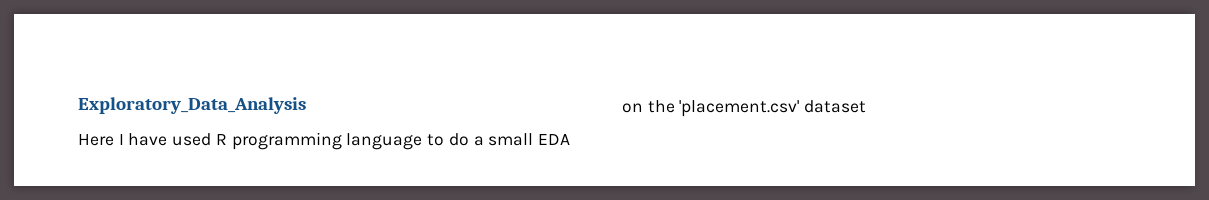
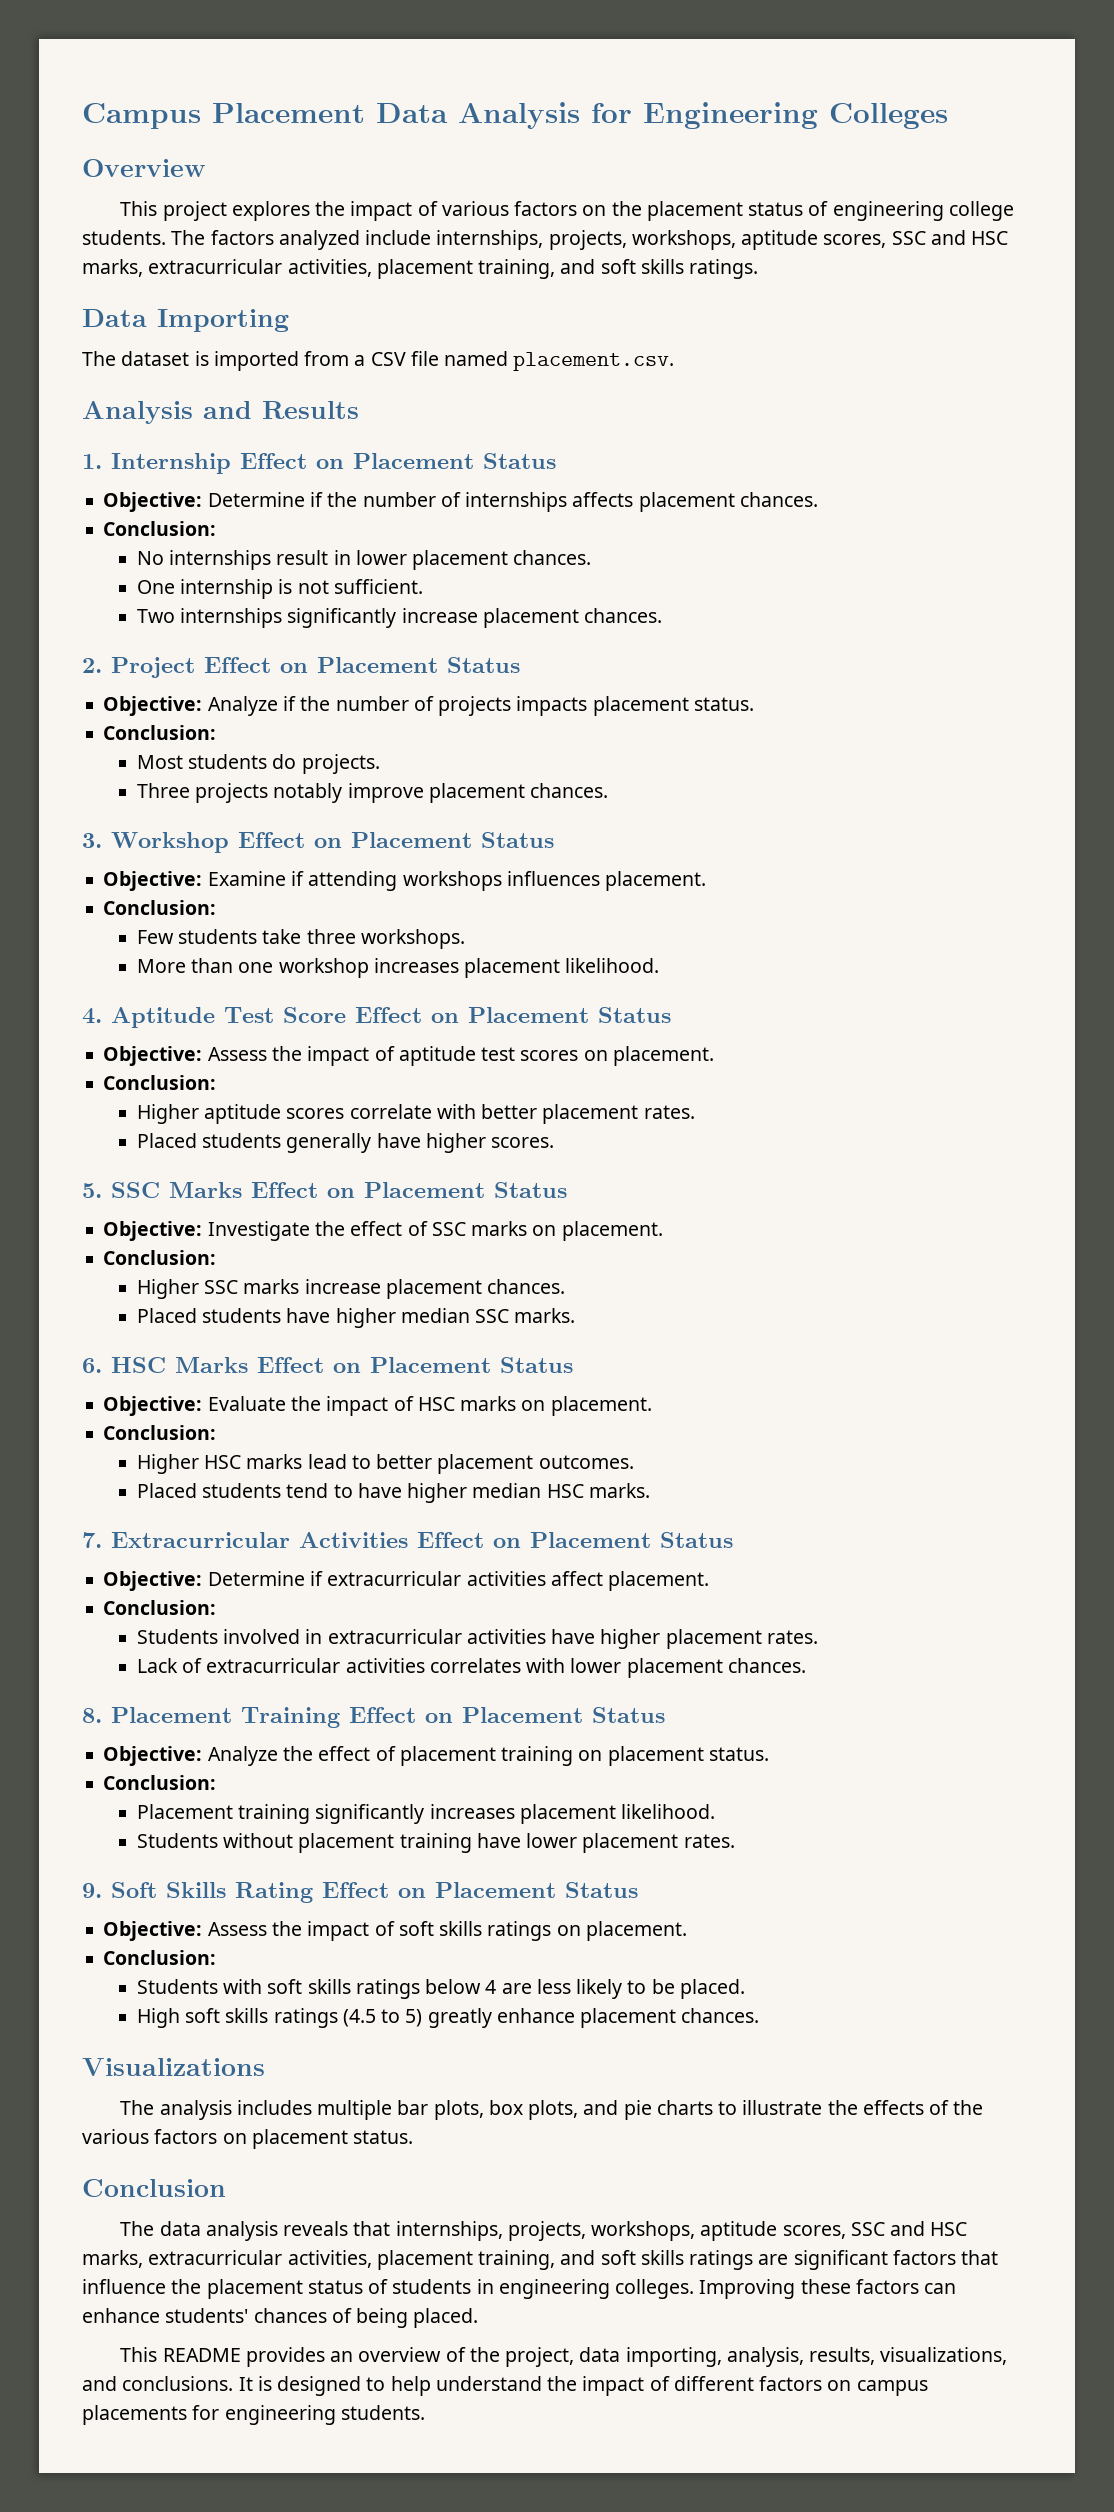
- Exploratory_Data_Analysis
- Here I have used R programming language to do a small EDA on the 'placement.csv' dataset
+ Campus Placement Data Analysis for Engineering Colleges
+ Overview
+ This project explores the impact of various factors on the placement status of engineering college students. The factors analyzed include internships, projects, workshops, aptitude scores, SSC and HSC marks, extracurricular activities, placement training, and soft skills ratings.
+ Data Importing
+ The dataset is imported from a CSV file named placement.csv.
+ Analysis and Results
+ 1. Internship Effect on Placement Status
+ Objective: Determine if the number of internships affects placement chances.
+ Conclusion:
+ No internships result in lower placement chances.
+ One internship is not sufficient.
+ Two internships significantly increase placement chances.
+ 2. Project Effect on Placement Status
+ Objective: Analyze if the number of projects impacts placement status.
+ Conclusion:
+ Most students do projects.
+ Three projects notably improve placement chances.
+ 3. Workshop Effect on Placement Status
+ Objective: Examine if attending workshops influences placement.
+ Conclusion:
+ Few students take three workshops.
+ More than one workshop increases placement likelihood.
+ 4. Aptitude Test Score Effect on Placement Status
+ Objective: Assess the impact of aptitude test scores on placement.
+ Conclusion:
+ Higher aptitude scores correlate with better placement rates.
+ Placed students generally have higher scores.
+ 5. SSC Marks Effect on Placement Status
+ Objective: Investigate the effect of SSC marks on placement.
+ Conclusion:
+ Higher SSC marks increase placement chances.
+ Placed students have higher median SSC marks.
+ 6. HSC Marks Effect on Placement Status
+ Objective: Evaluate the impact of HSC marks on placement.
+ Conclusion:
+ Higher HSC marks lead to better placement outcomes.
+ Placed students tend to have higher median HSC marks.
+ 7. Extracurricular Activities Effect on Placement Status
+ Objective: Determine if extracurricular activities affect placement.
+ Conclusion:
+ Students involved in extracurricular activities have higher placement rates.
+ Lack of extracurricular activities correlates with lower placement chances.
+ 8. Placement Training Effect on Placement Status
+ Objective: Analyze the effect of placement training on placement status.
+ Conclusion:
+ Placement training significantly increases placement likelihood.
+ Students without placement training have lower placement rates.
+ 9. Soft Skills Rating Effect on Placement Status
+ Objective: Assess the impact of soft skills ratings on placement.
+ Conclusion:
+ Students with soft skills ratings below 4 are less likely to be placed.
+ High soft skills ratings (4.5 to 5) greatly enhance placement chances.
+ Visualizations
+ The analysis includes multiple bar plots, box plots, and pie charts to illustrate the effects of the various factors on placement status.
+ Conclusion
+ The data analysis reveals that internships, projects, workshops, aptitude scores, SSC and HSC marks, extracurricular activities, placement training, and soft skills ratings are significant factors that influence the placement status of students in engineering colleges. Improving these factors can enhance students' chances of being placed.
+ This README provides an overview of the project, data importing, analysis, results, visualizations, and conclusions. It is designed to help understand the impact of different factors on campus placements for engineering students.

